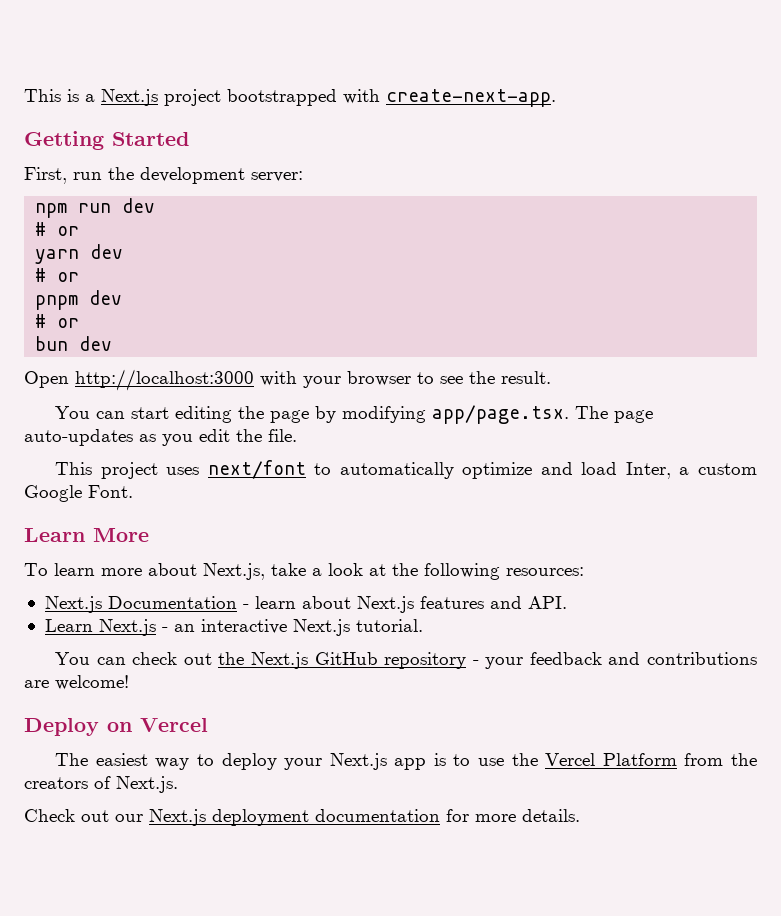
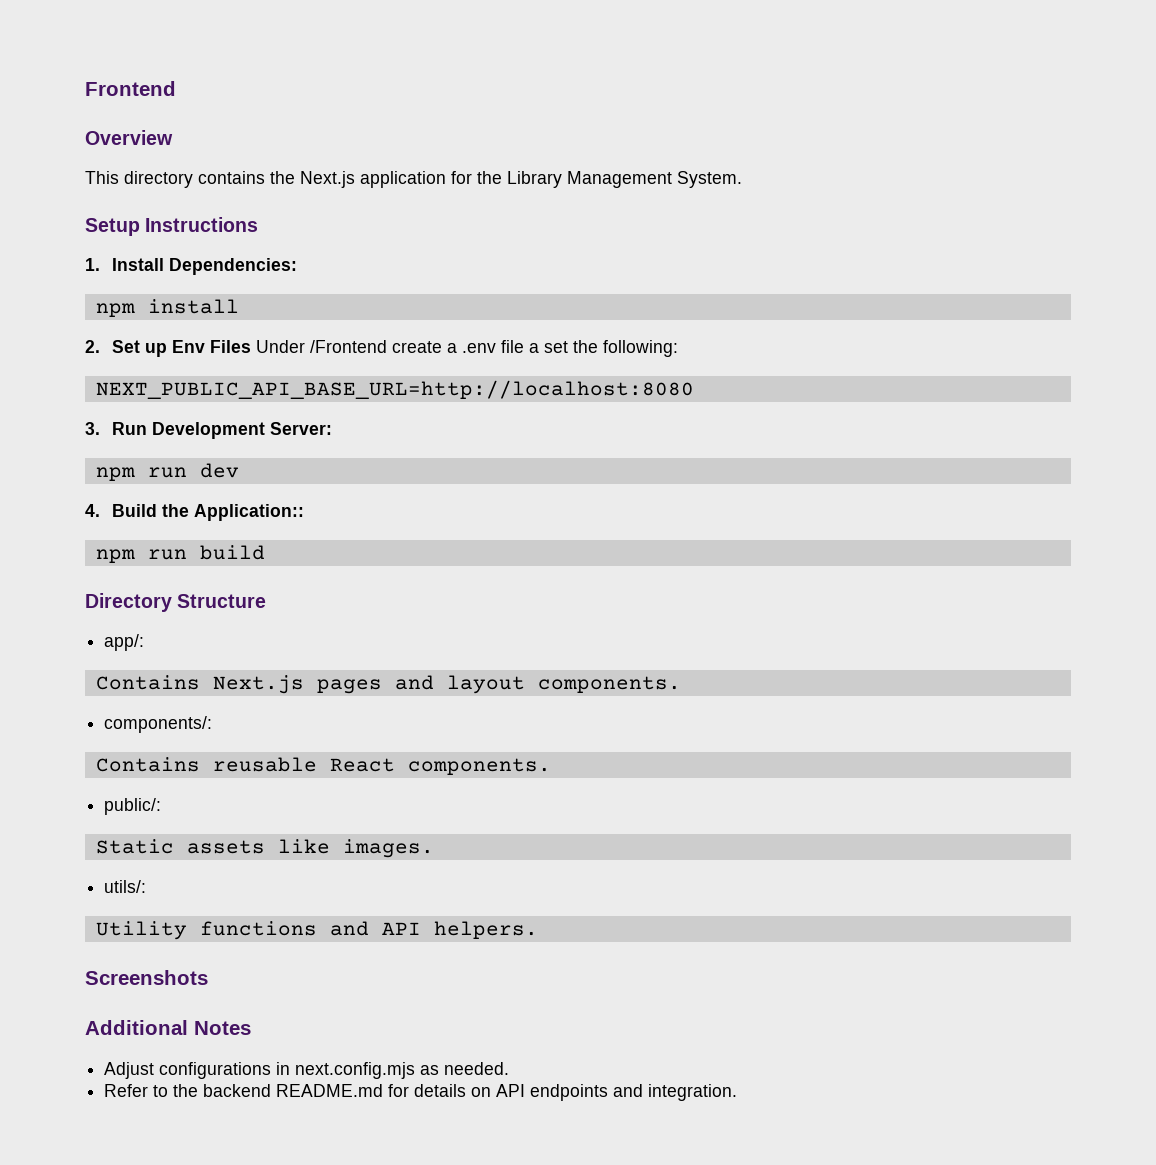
- This is a Next.js project bootstrapped with create-next-app.
- Getting Started
- First, run the development server:
+ Frontend
+ Overview
+ This directory contains the Next.js application for the Library Management System.
+ Setup Instructions
+ 1. Install Dependencies:
+ npm install
+ 2. Set up Env Files Under /Frontend create a .env file a set the following:
+ NEXT_PUBLIC_API_BASE_URL=http://localhost:8080
+ 3. Run Development Server:
  npm run dev
- # or
- yarn dev
- # or
- pnpm dev
- # or
- bun dev
- Open http://localhost:3000 with your browser to see the result.
- You can start editing the page by modifying app/page.tsx. The page auto-updates as you edit the file.
- This project uses next/font to automatically optimize and load Inter, a custom Google Font.
- Learn More
- To learn more about Next.js, take a look at the following resources:
- Next.js Documentation - learn about Next.js features and API.
- Learn Next.js - an interactive Next.js tutorial.
- You can check out the Next.js GitHub repository - your feedback and contributions are welcome!
- Deploy on Vercel
- The easiest way to deploy your Next.js app is to use the Vercel Platform from the creators of Next.js.
- Check out our Next.js deployment documentation for more details.
+ 4. Build the Application::
+ npm run build
+ Directory Structure
+ app/:
+ Contains Next.js pages and layout components.
+ components/:
+ Contains reusable React components.
+ public/:
+ Static assets like images.
+ utils/:
+ Utility functions and API helpers.
+ Screenshots
+ Additional Notes
+ Adjust configurations in next.config.mjs as needed.
+ Refer to the backend README.md for details on API endpoints and integration.

